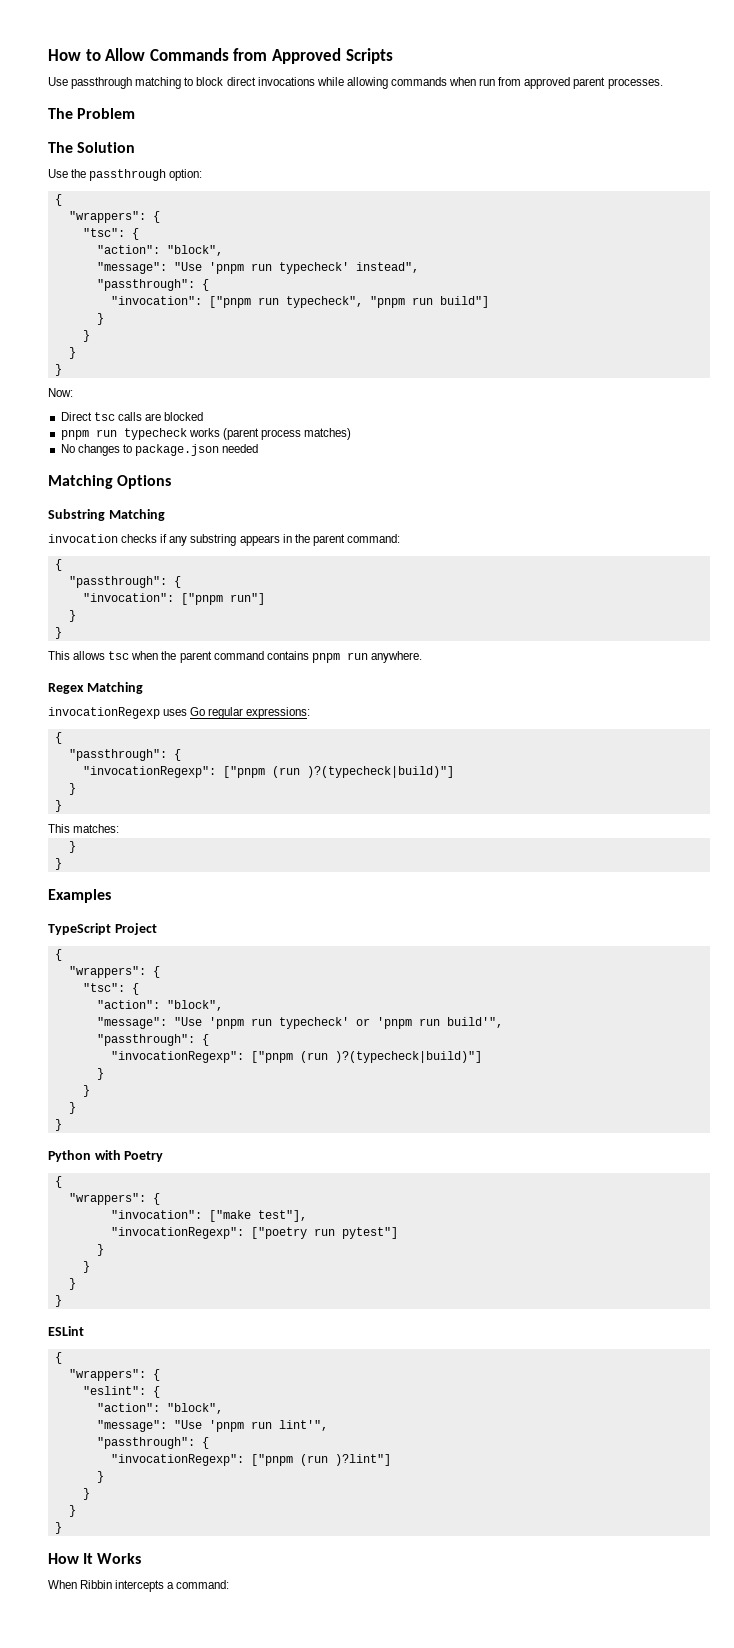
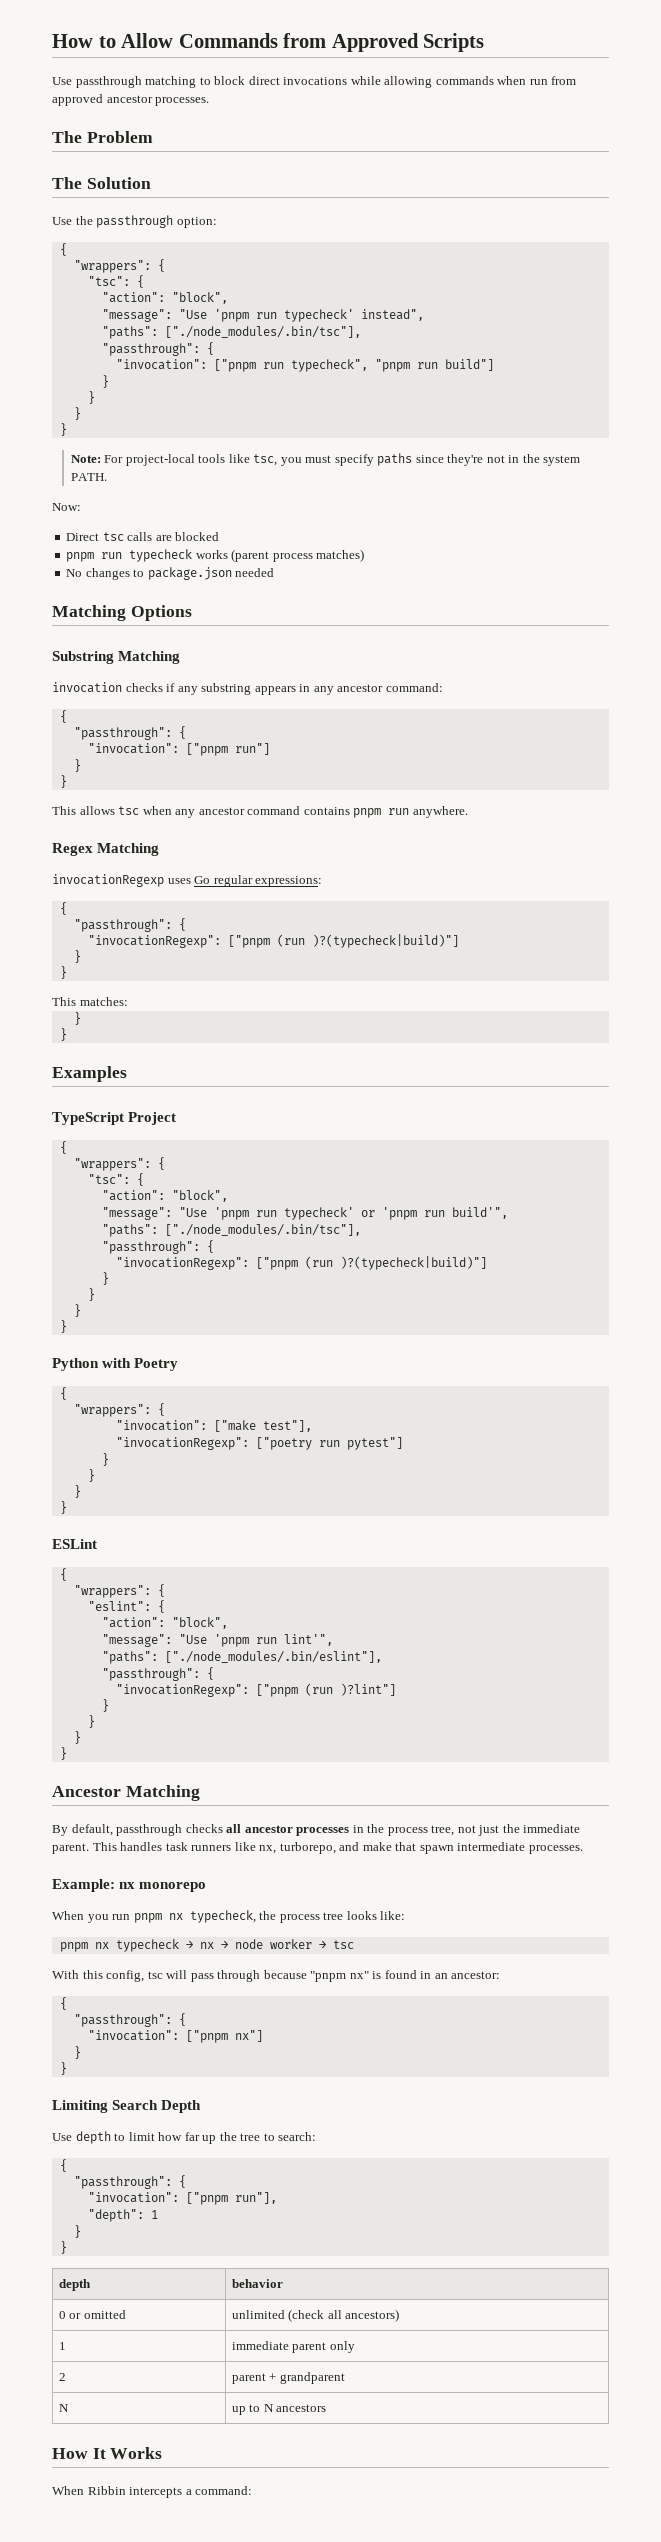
- Use passthrough matching to block direct invocations while allowing commands when run from approved parent processes.
+ Use passthrough matching to block direct invocations while allowing commands when run from approved ancestor processes.
  "message": "Use 'pnpm run typecheck' instead",
+ "paths": ["./node_modules/.bin/tsc"],
+ Note: For project-local tools like tsc, you must specify paths since they're not in the system PATH.
- invocation checks if any substring appears in the parent command:
+ invocation checks if any substring appears in any ancestor command:
- This allows tsc when the parent command contains pnpm run anywhere.
+ This allows tsc when any ancestor command contains pnpm run anywhere.
  "message": "Use 'pnpm run typecheck' or 'pnpm run build'",
+ "paths": ["./node_modules/.bin/tsc"],
+ "paths": ["./node_modules/.bin/eslint"],
+ Ancestor Matching
+ By default, passthrough checks all ancestor processes in the process tree, not just the immediate parent. This handles task runners like nx, turborepo, and make that spawn intermediate processes.
+ Example: nx monorepo
+ When you run pnpm nx typecheck, the process tree looks like:
+ pnpm nx typecheck → nx → node worker → tsc
+ With this config, tsc will pass through because "pnpm nx" is found in an ancestor:
+ {
+ "passthrough": {
+ "invocation": ["pnpm nx"]
+ }
+ }
+ Limiting Search Depth
+ Use depth to limit how far up the tree to search:
+ {
+ "passthrough": {
+ "invocation": ["pnpm run"],
+ "depth": 1
+ }
+ }
+ depth | behavior
+ 0 or omitted | unlimited (check all ancestors)
+ 1 | immediate parent only
+ 2 | parent + grandparent
+ N | up to N ancestors

